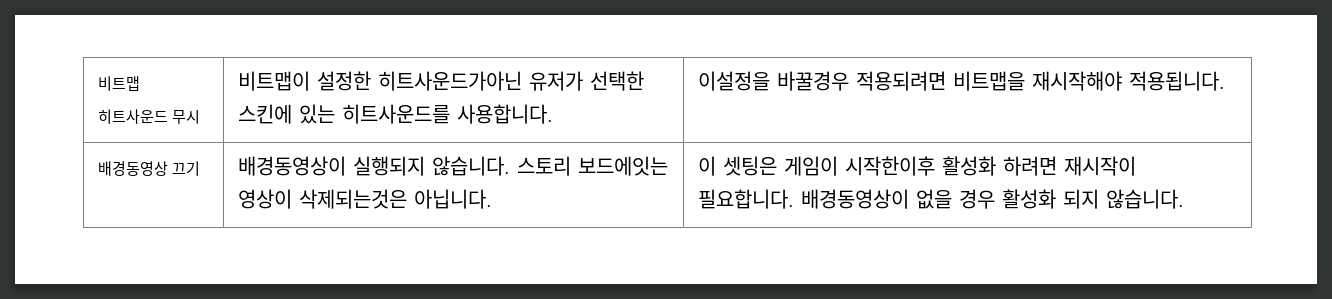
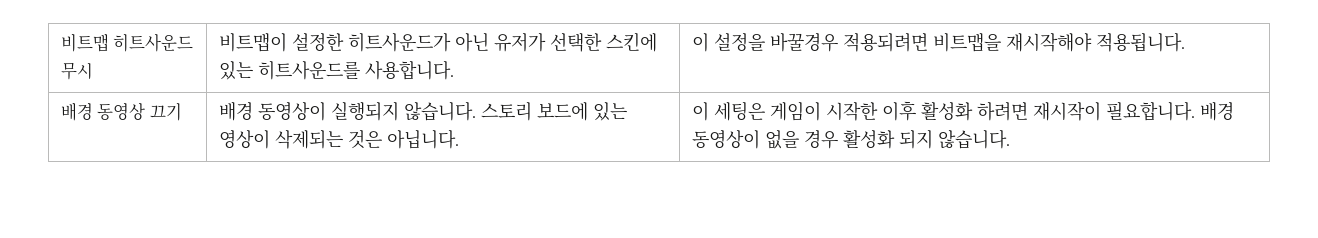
- 비트맵 히트사운드 무시 | 비트맵이 설정한 히트사운드가아닌 유저가 선택한 스킨에 있는 히트사운드를 사용합니다. | 이설정을 바꿀경우 적용되려면 비트맵을 재시작해야 적용됩니다.
+ 비트맵 히트사운드 무시 | 비트맵이 설정한 히트사운드가 아닌 유저가 선택한 스킨에 있는 히트사운드를 사용합니다. | 이 설정을 바꿀경우 적용되려면 비트맵을 재시작해야 적용됩니다.
- 배경동영상 끄기 | 배경동영상이 실행되지 않습니다. 스토리 보드에잇는 영상이 삭제되는것은 아닙니다. | 이 셋팅은 게임이 시작한이후 활성화 하려면 재시작이 필요합니다. 배경동영상이 없을 경우 활성화 되지 않습니다.
+ 배경 동영상 끄기 | 배경 동영상이 실행되지 않습니다. 스토리 보드에 있는 영상이 삭제되는 것은 아닙니다. | 이 세팅은 게임이 시작한 이후 활성화 하려면 재시작이 필요합니다. 배경 동영상이 없을 경우 활성화 되지 않습니다.

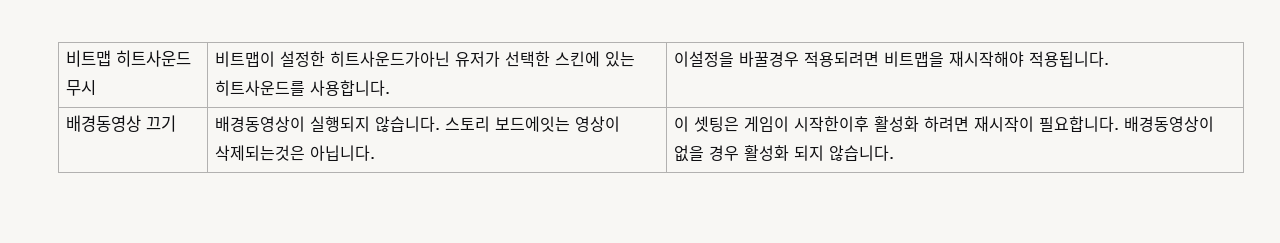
- 비트맵 히트사운드 무시 | 비트맵이 설정한 히트사운드가 아닌 유저가 선택한 스킨에 있는 히트사운드를 사용합니다. | 이 설정을 바꿀경우 적용되려면 비트맵을 재시작해야 적용됩니다.
+ 비트맵 히트사운드 무시 | 비트맵이 설정한 히트사운드가아닌 유저가 선택한 스킨에 있는 히트사운드를 사용합니다. | 이설정을 바꿀경우 적용되려면 비트맵을 재시작해야 적용됩니다.
- 배경 동영상 끄기 | 배경 동영상이 실행되지 않습니다. 스토리 보드에 있는 영상이 삭제되는 것은 아닙니다. | 이 세팅은 게임이 시작한 이후 활성화 하려면 재시작이 필요합니다. 배경 동영상이 없을 경우 활성화 되지 않습니다.
+ 배경동영상 끄기 | 배경동영상이 실행되지 않습니다. 스토리 보드에잇는 영상이 삭제되는것은 아닙니다. | 이 셋팅은 게임이 시작한이후 활성화 하려면 재시작이 필요합니다. 배경동영상이 없을 경우 활성화 되지 않습니다.

